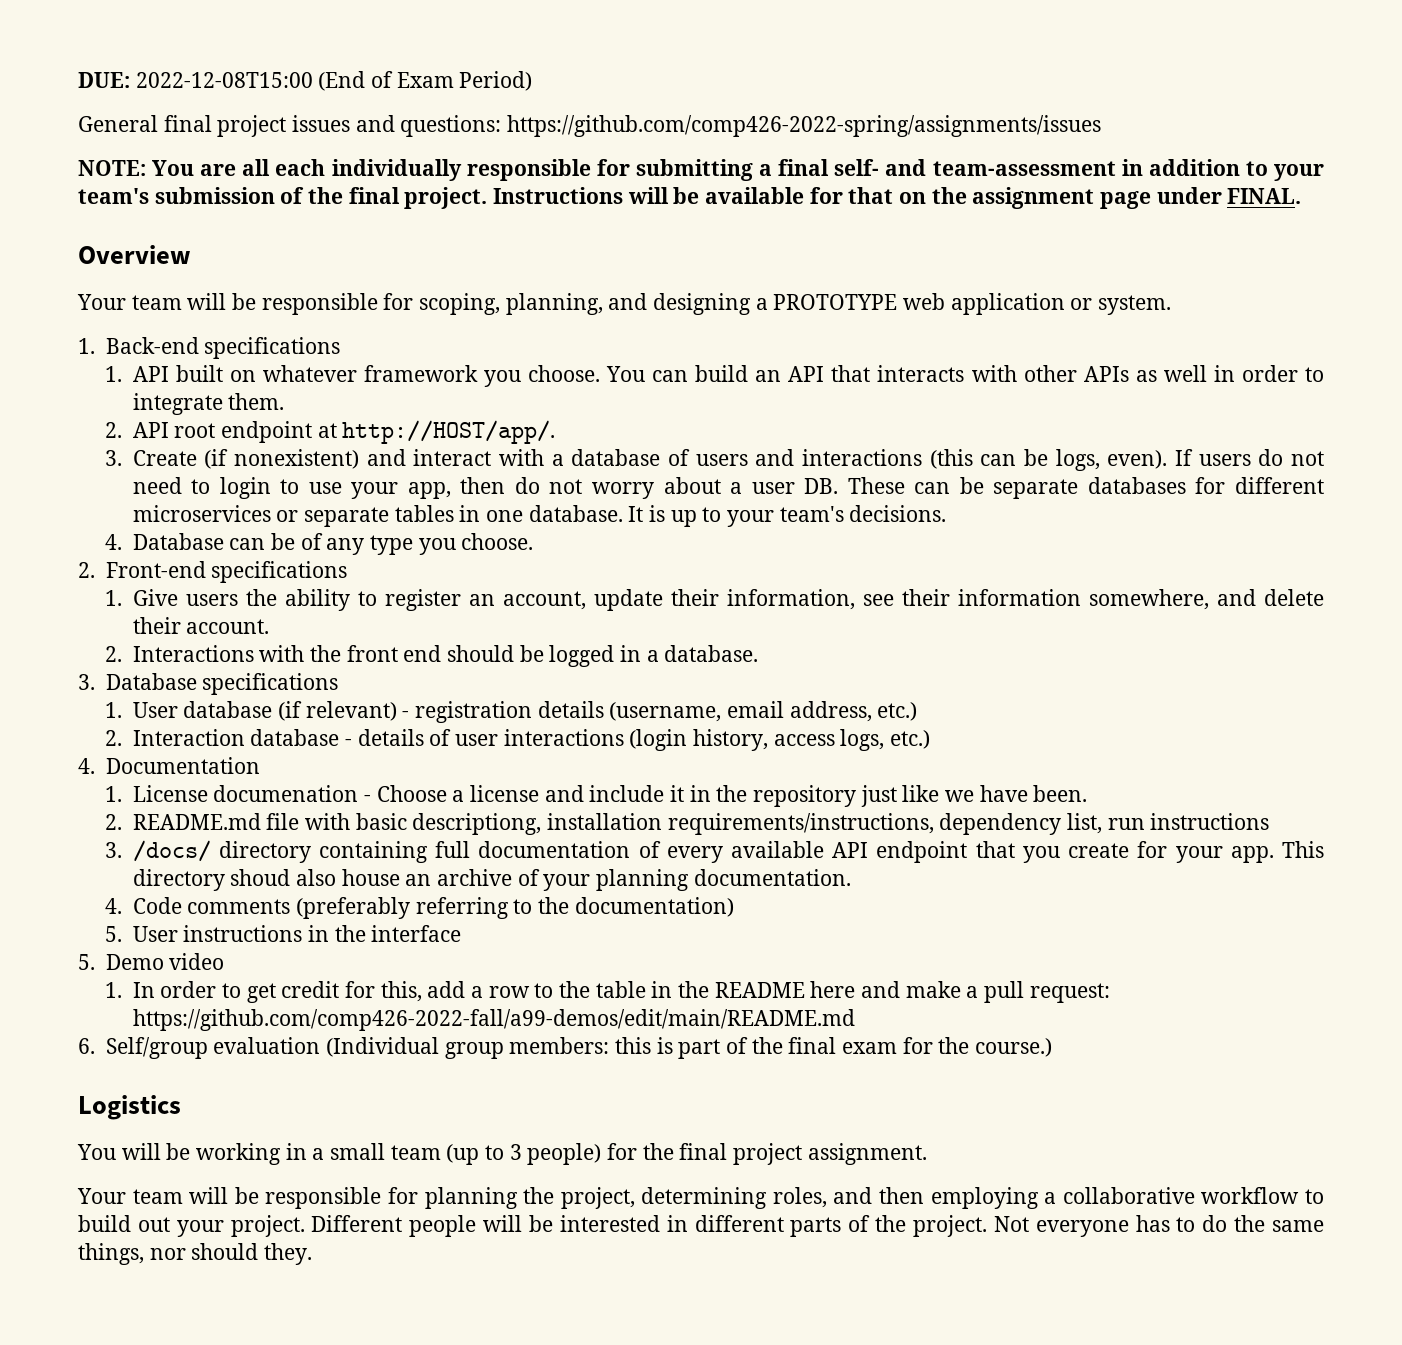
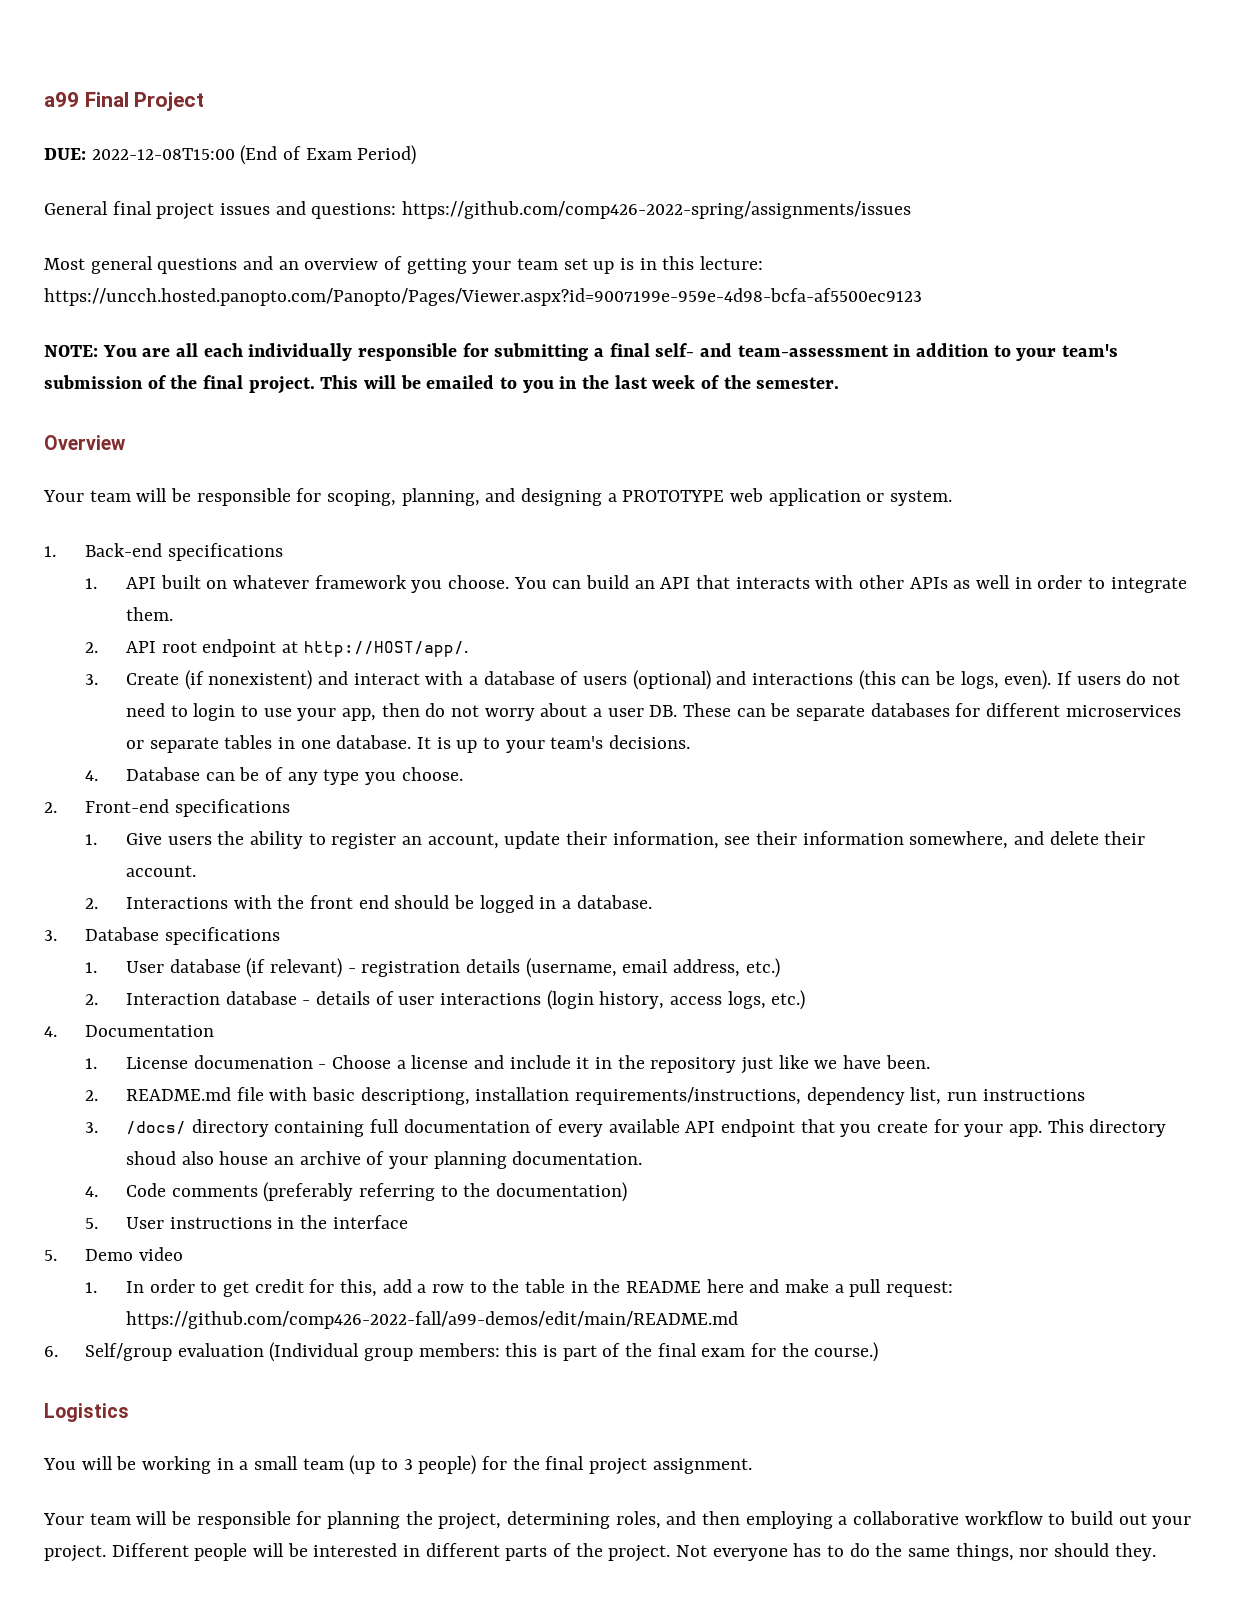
+ a99 Final Project
+ Most general questions and an overview of getting your team set up is in this lecture: https://uncch.hosted.panopto.com/Panopto/Pages/Viewer.aspx?id=9007199e-959e-4d98-bcfa-af5500ec9123
- Instructions will be available for that on the assignment page under FINAL.
+ This will be emailed to you in the last week of the semester.
- 3. Create (if nonexistent) and interact with a database of users and interactions (this can be logs, even).
+ 3. Create (if nonexistent) and interact with a database of users (optional) and interactions (this can be logs, even).

